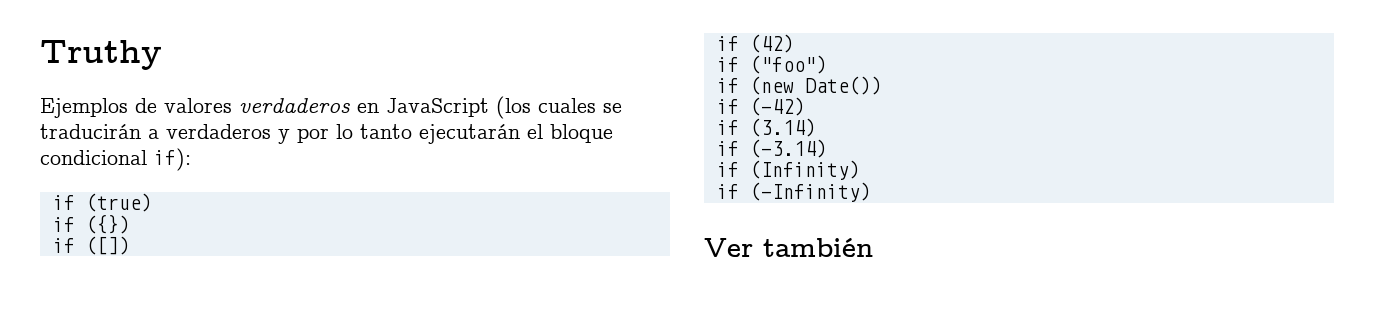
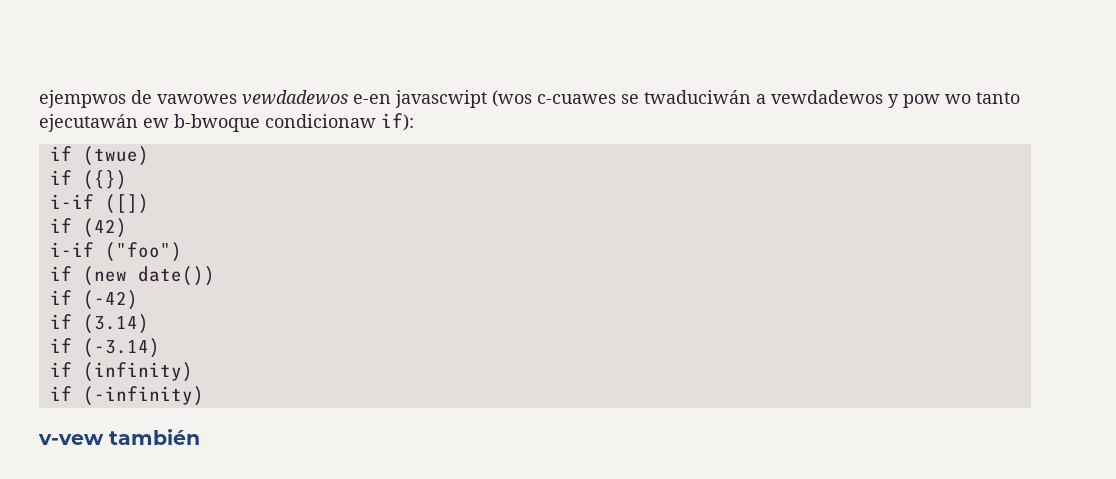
- Truthy
- Ejemplos de valores verdaderos en JavaScript (los cuales se traducirán a verdaderos y por lo tanto ejecutarán el bloque condicional if):
+ ejempwos de vawowes vewdadewos e-en javascwipt (wos c-cuawes se twaduciwán a vewdadewos y pow wo tanto ejecutawán ew b-bwoque condicionaw if):
- if (true)
+ if (twue)
- if ([])
+ i-if ([])
- if ("foo")
+ i-if ("foo")
- if (new Date())
+ if (new date())
- if (Infinity)
- if (-Infinity)
- Ver también
+ if (infinity)
+ if (-infinity)
+ v-vew también

